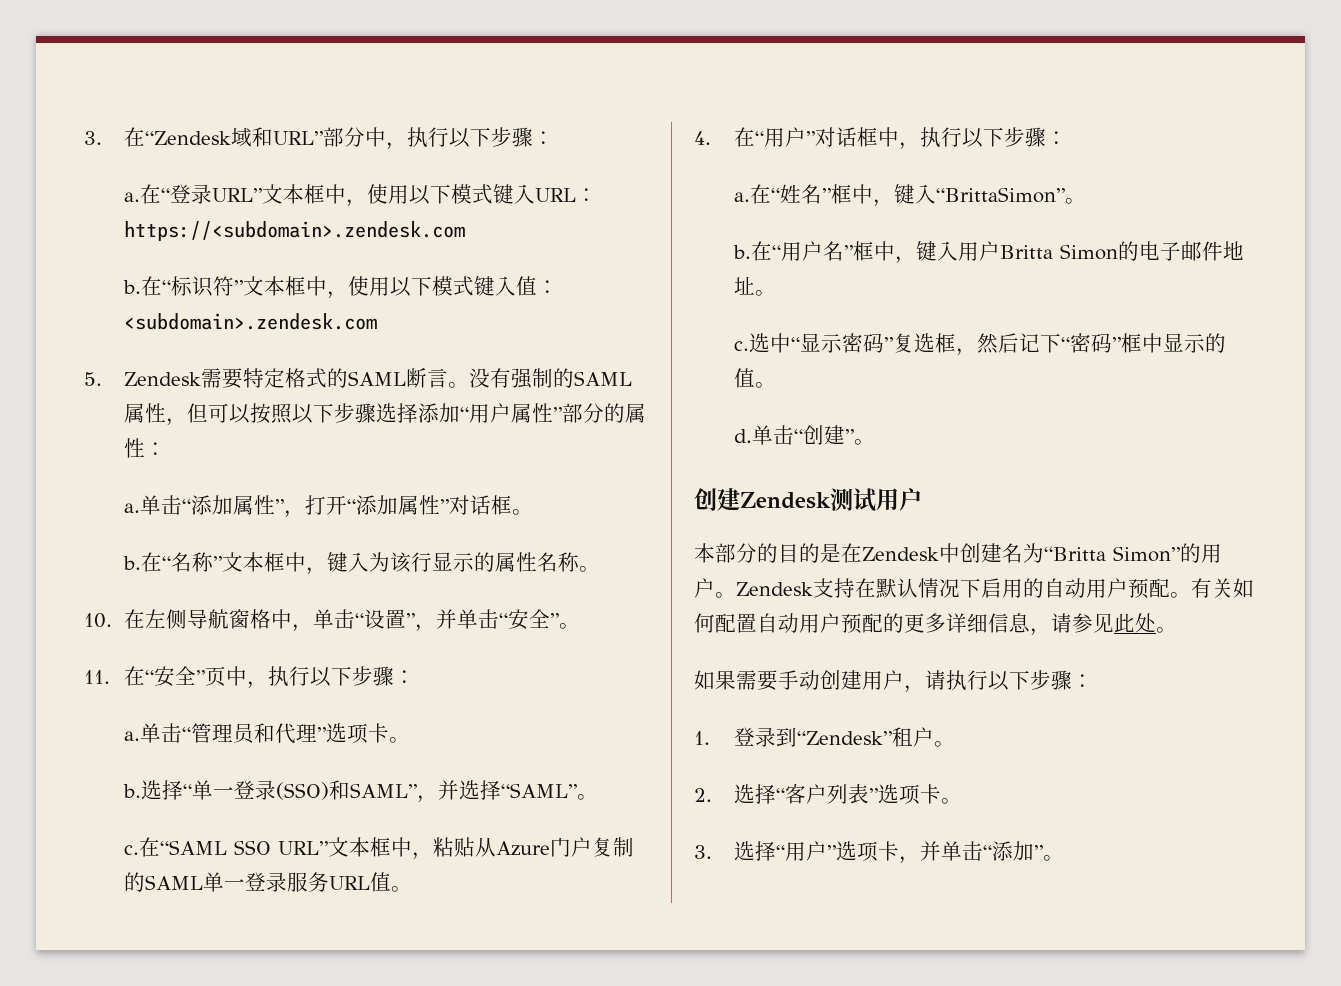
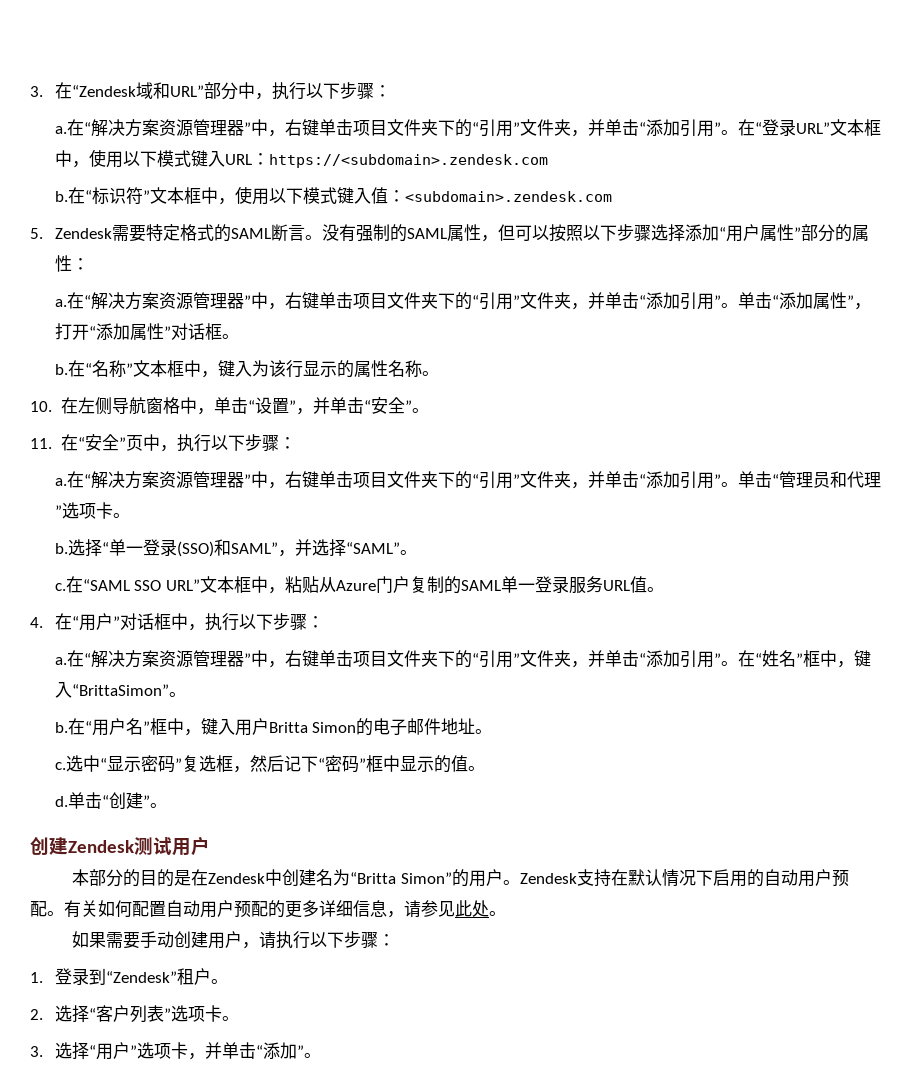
- 在“登录URL”文本框中，使用以下模式键入URL：https://<subdomain>.zendesk.com
+ 在“解决方案资源管理器”中，右键单击项目文件夹下的“引用”文件夹，并单击“添加引用”。在“登录URL”文本框中，使用以下模式键入URL：https://<subdomain>.zendesk.com
  没有强制的SAML属性，但可以按照以下步骤选择添加“用户属性”部分的属性：
- a.
+ a.在“解决方案资源管理器”中，右键单击项目文件夹下的“引用”文件夹，并单击“添加引用”。
  11.在“安全”页中，执行以下步骤：
- a.
+ a.在“解决方案资源管理器”中，右键单击项目文件夹下的“引用”文件夹，并单击“添加引用”。
- 在“姓名”框中，键入“BrittaSimon”。
+ 在“解决方案资源管理器”中，右键单击项目文件夹下的“引用”文件夹，并单击“添加引用”。在“姓名”框中，键入“BrittaSimon”。

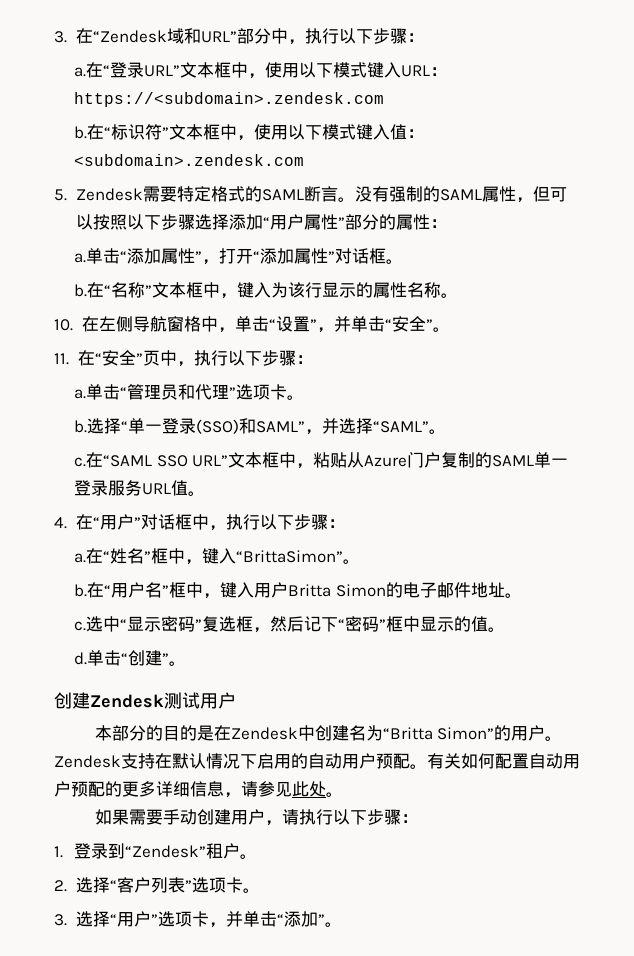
- 在“解决方案资源管理器”中，右键单击项目文件夹下的“引用”文件夹，并单击“添加引用”。在“登录URL”文本框中，使用以下模式键入URL：https://<subdomain>.zendesk.com
+ 在“登录URL”文本框中，使用以下模式键入URL：https://<subdomain>.zendesk.com
  没有强制的SAML属性，但可以按照以下步骤选择添加“用户属性”部分的属性：
- a.在“解决方案资源管理器”中，右键单击项目文件夹下的“引用”文件夹，并单击“添加引用”。
+ a.
  11.在“安全”页中，执行以下步骤：
- a.在“解决方案资源管理器”中，右键单击项目文件夹下的“引用”文件夹，并单击“添加引用”。
+ a.
- 在“解决方案资源管理器”中，右键单击项目文件夹下的“引用”文件夹，并单击“添加引用”。在“姓名”框中，键入“BrittaSimon”。
+ 在“姓名”框中，键入“BrittaSimon”。

